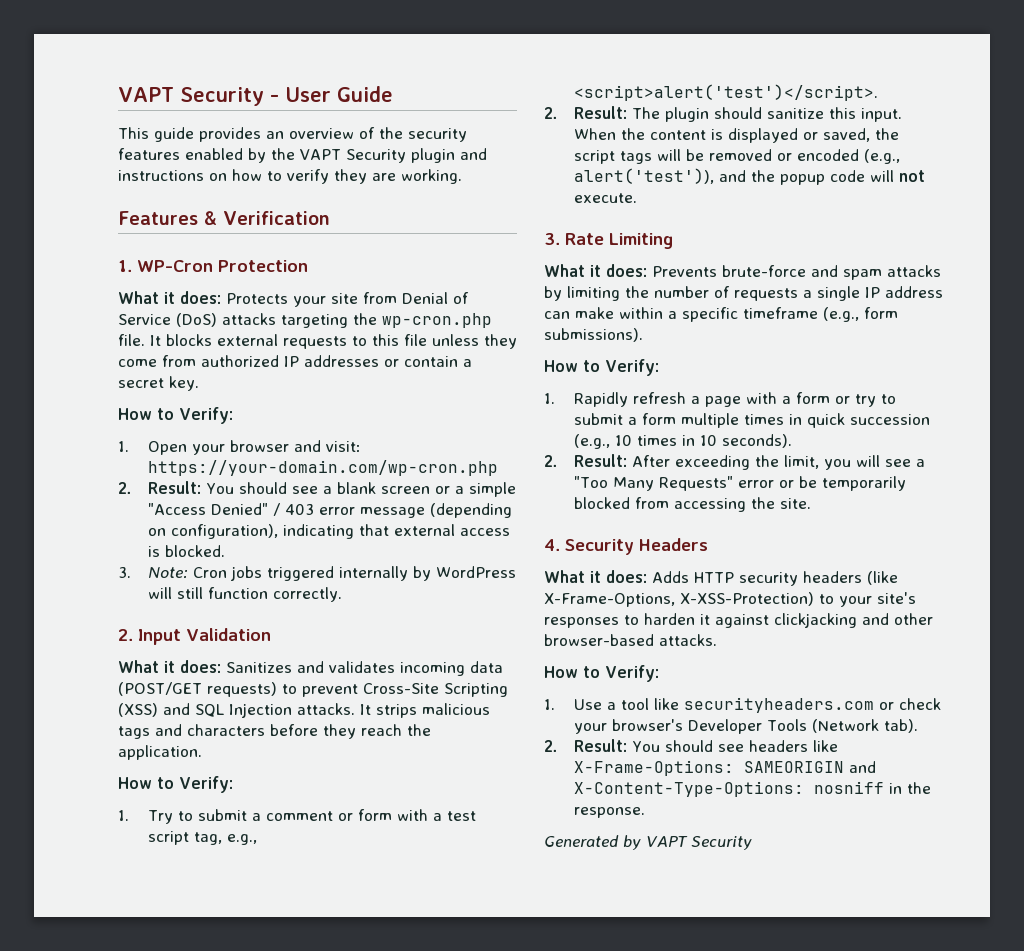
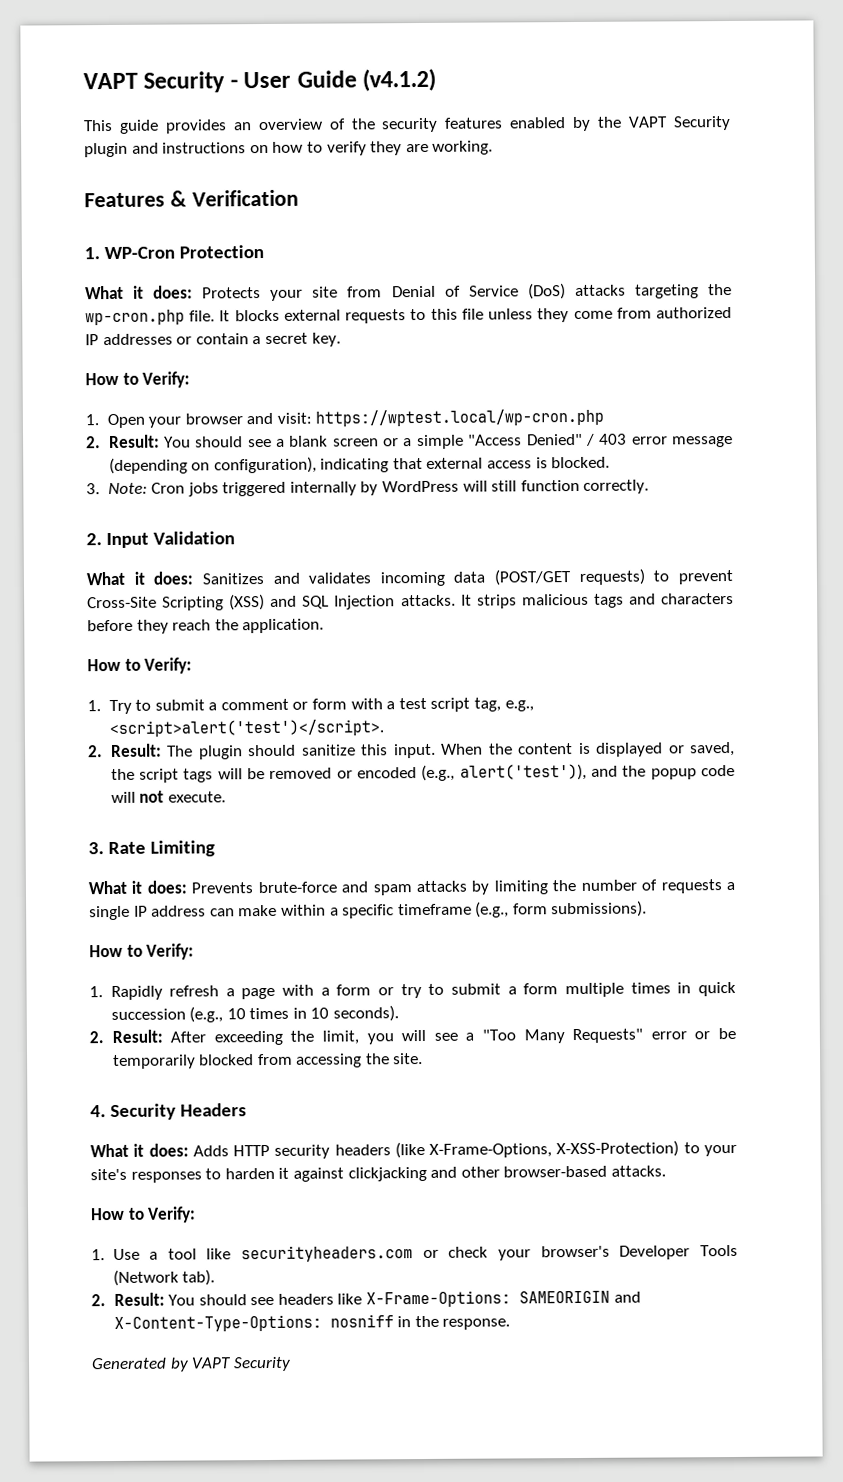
- VAPT Security - User Guide
+ VAPT Security - User Guide (v4.1.2)
- 1. Open your browser and visit: https://your-domain.com/wp-cron.php
+ 1. Open your browser and visit: https://wptest.local/wp-cron.php

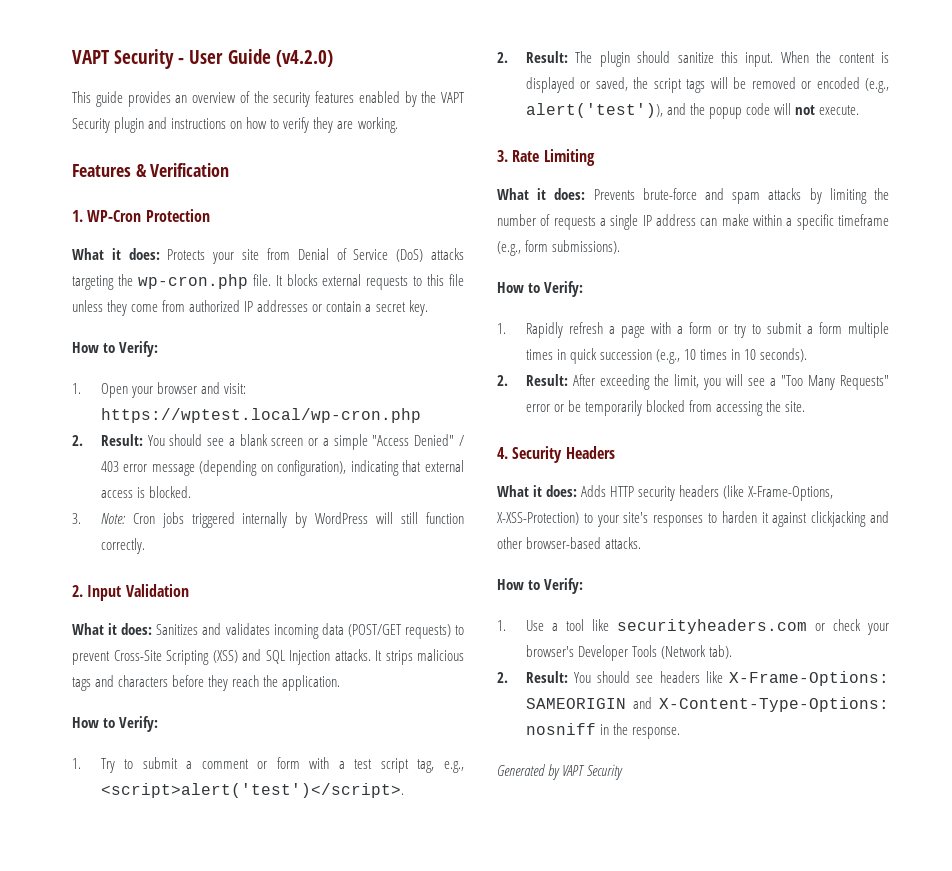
- VAPT Security - User Guide (v4.1.2)
+ VAPT Security - User Guide (v4.2.0)

